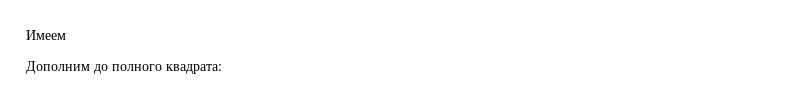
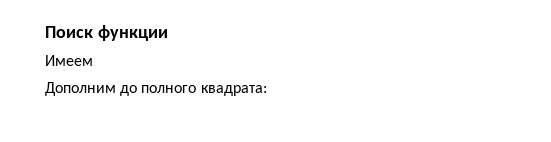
+ Поиск функции

